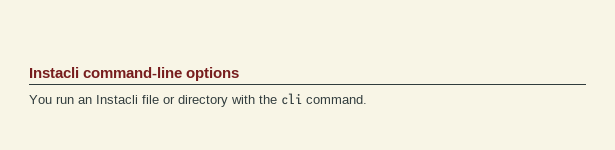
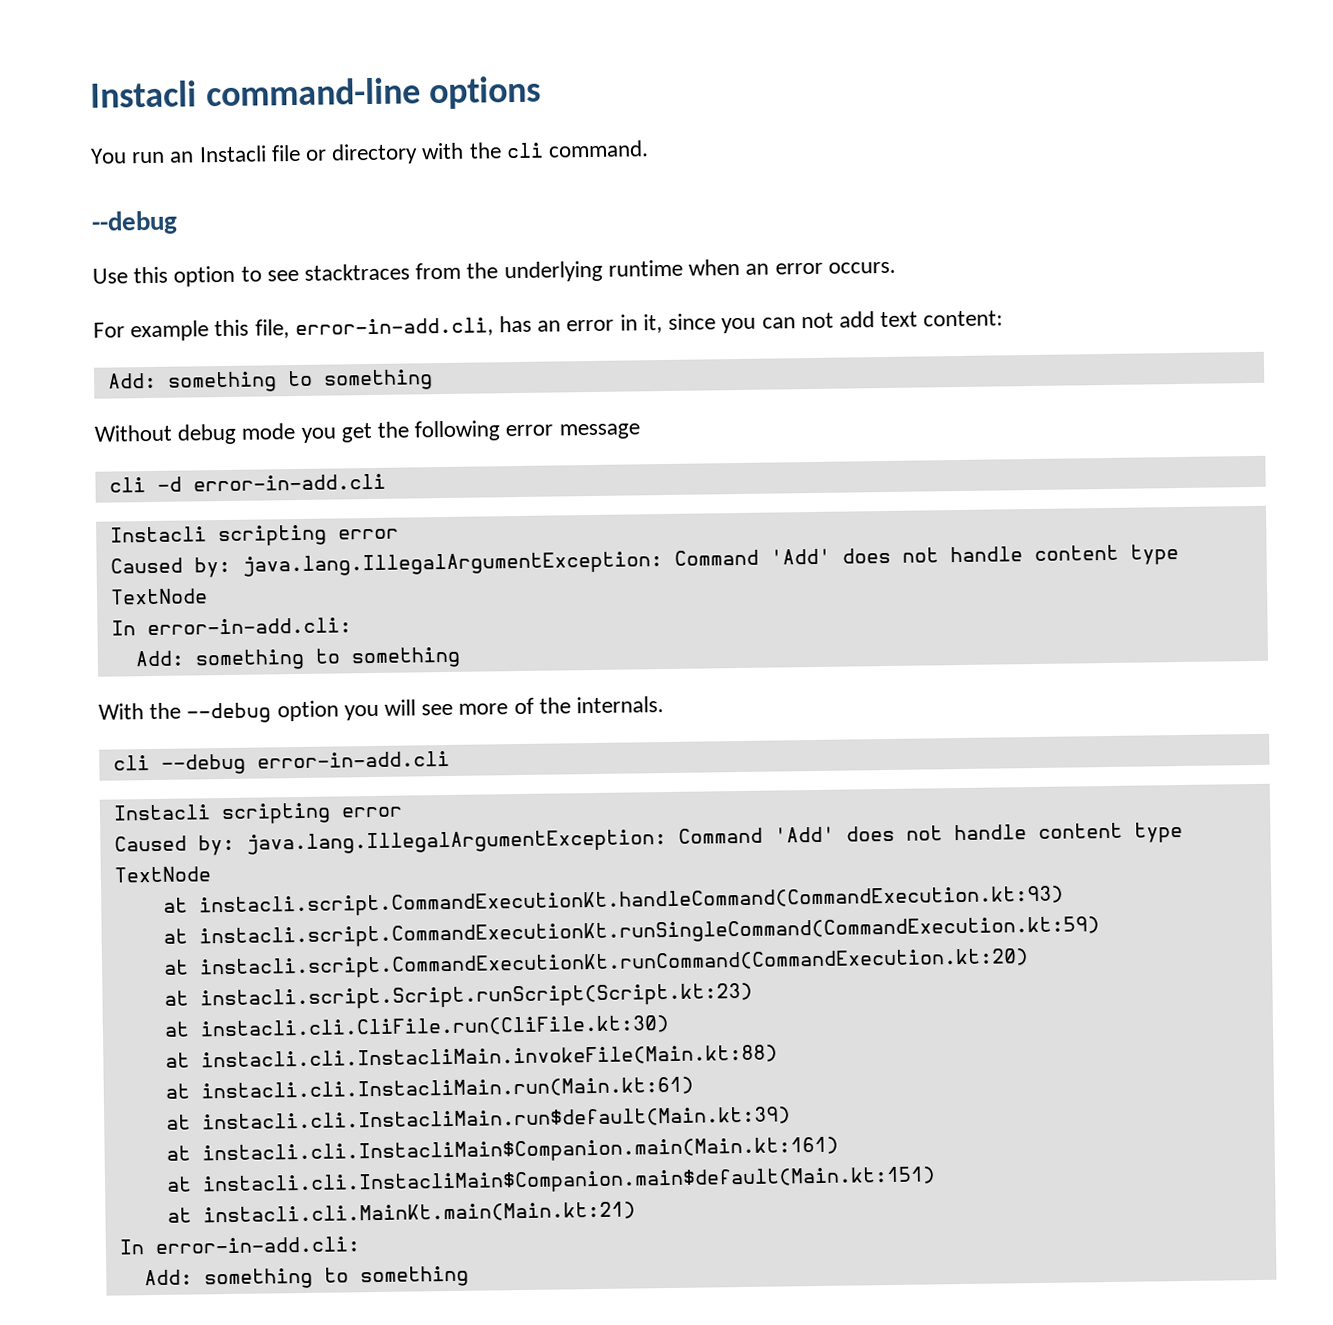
  You run an Instacli file or directory with the cli command.
+ --debug
+ Use this option to see stacktraces from the underlying runtime when an error occurs.
+ For example this file, error-in-add.cli, has an error in it, since you can not add text content:
+ Add: something to something
+ Without debug mode you get the following error message
+ cli -d error-in-add.cli
+ Instacli scripting error
+ Caused by: java.lang.IllegalArgumentException: Command 'Add' does not handle content type TextNode
+ In error-in-add.cli:
+ Add: something to something
+ With the --debug option you will see more of the internals.
+ cli --debug error-in-add.cli
+ Instacli scripting error
+ Caused by: java.lang.IllegalArgumentException: Command 'Add' does not handle content type TextNode
+ at instacli.script.CommandExecutionKt.handleCommand(CommandExecution.kt:93)
+ at instacli.script.CommandExecutionKt.runSingleCommand(CommandExecution.kt:59)
+ at instacli.script.CommandExecutionKt.runCommand(CommandExecution.kt:20)
+ at instacli.script.Script.runScript(Script.kt:23)
+ at instacli.cli.CliFile.run(CliFile.kt:30)
+ at instacli.cli.InstacliMain.invokeFile(Main.kt:88)
+ at instacli.cli.InstacliMain.run(Main.kt:61)
+ at instacli.cli.InstacliMain.run$default(Main.kt:39)
+ at instacli.cli.InstacliMain$Companion.main(Main.kt:161)
+ at instacli.cli.InstacliMain$Companion.main$default(Main.kt:151)
+ at instacli.cli.MainKt.main(Main.kt:21)
+ In error-in-add.cli:
+ Add: something to something

